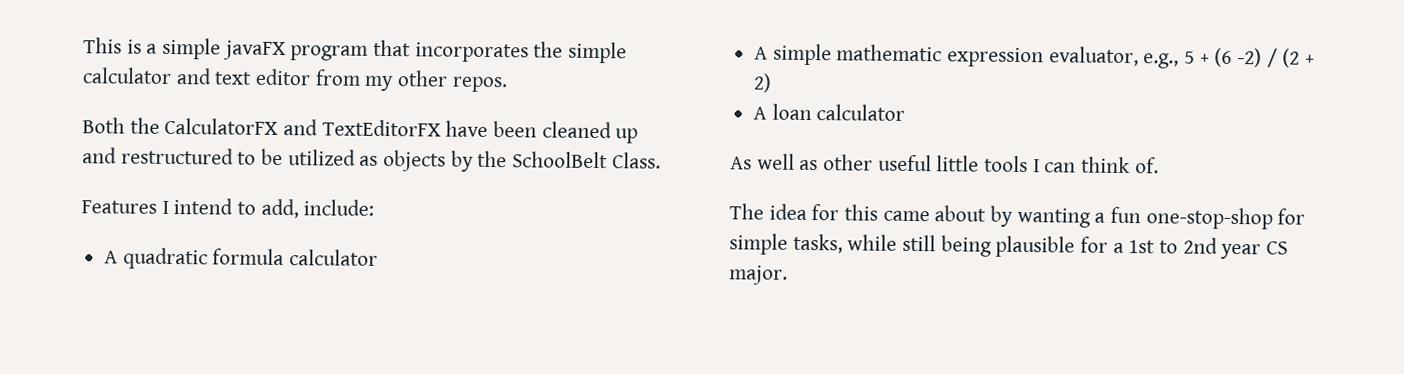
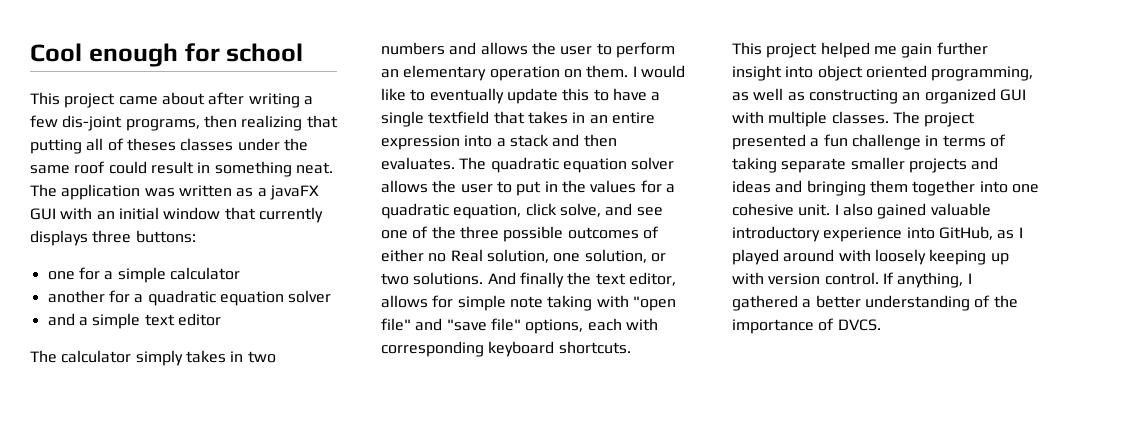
- This is a simple javaFX program that incorporates the simple calculator and text editor from my other repos.
- Both the CalculatorFX and TextEditorFX have been cleaned up and restructured to be utilized as objects by the SchoolBelt Class.
- Features I intend to add, include:
- A quadratic formula calculator
- A simple mathematic expression evaluator, e.g., 5 + (6 -2) / (2 + 2)
- A loan calculator
- As well as other useful little tools I can think of.
- The idea for this came about by wanting a fun one-stop-shop for simple tasks, while still being plausible for a 1st to 2nd year CS major.
+ Cool enough for school
+ This project came about after writing a few dis-joint programs, then realizing that putting all of theses classes under the same roof could result in something neat. The application was written as a javaFX GUI with an initial window that currently displays three buttons:
+ one for a simple calculator
+ another for a quadratic equation solver
+ and a simple text editor
+ The calculator simply takes in two numbers and allows the user to perform an elementary operation on them. I would like to eventually update this to have a single textfield that takes in an entire expression into a stack and then evaluates. The quadratic equation solver allows the user to put in the values for a quadratic equation, click solve, and see one of the three possible outcomes of either no Real solution, one solution, or two solutions. And finally the text editor, allows for simple note taking with "open file" and "save file" options, each with corresponding keyboard shortcuts.
+ This project helped me gain further insight into object oriented programming, as well as constructing an organized GUI with multiple classes. The project presented a fun challenge in terms of taking separate smaller projects and ideas and bringing them together into one cohesive unit. I also gained valuable introductory experience into GitHub, as I played around with loosely keeping up with version control. If anything, I gathered a better understanding of the importance of DVCS.

